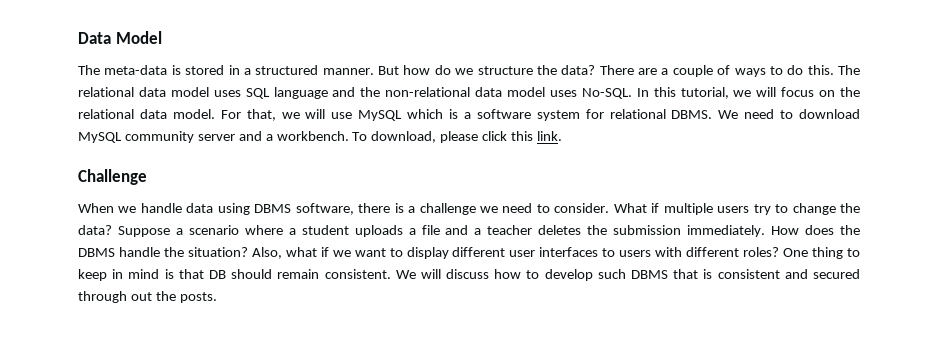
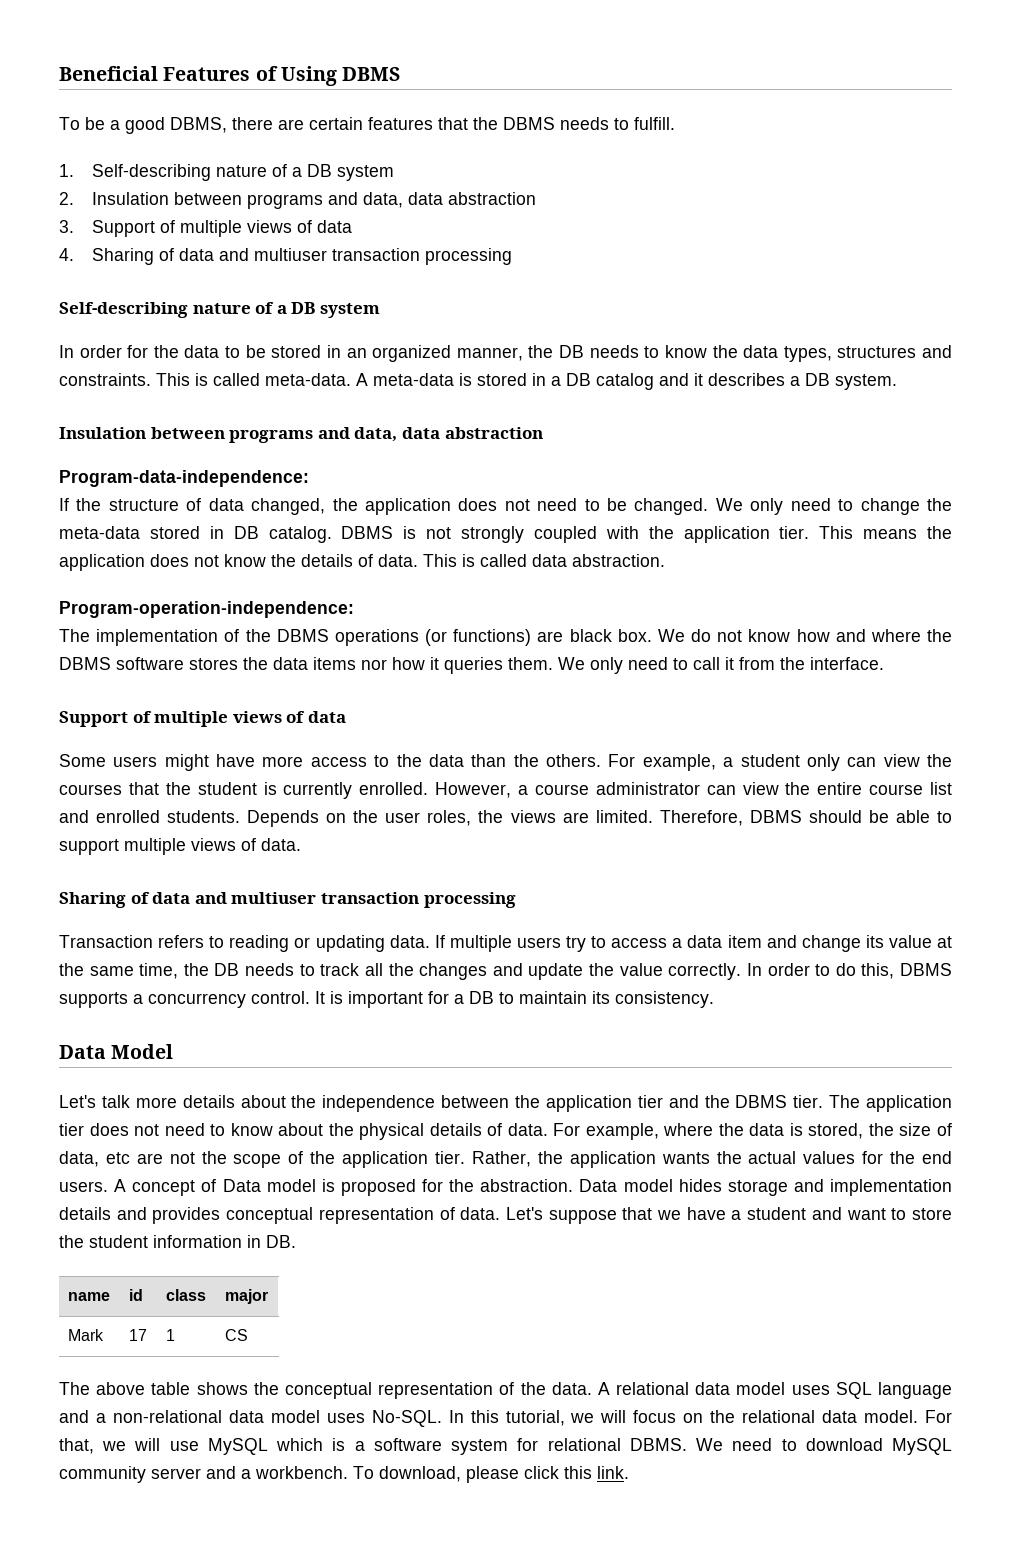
+ Beneficial Features of Using DBMS
+ To be a good DBMS, there are certain features that the DBMS needs to fulfill.
+ 1. Self-describing nature of a DB system
+ 2. Insulation between programs and data, data abstraction
+ 3. Support of multiple views of data
+ 4. Sharing of data and multiuser transaction processing
+ Self-describing nature of a DB system
+ In order for the data to be stored in an organized manner, the DB needs to know the data types, structures and constraints. This is called meta-data. A meta-data is stored in a DB catalog and it describes a DB system.
+ Insulation between programs and data, data abstraction
+ Program-data-independence:
+ If the structure of data changed, the application does not need to be changed. We only need to change the meta-data stored in DB catalog. DBMS is not strongly coupled with the application tier. This means the application does not know the details of data. This is called data abstraction.
+ Program-operation-independence:
+ The implementation of the DBMS operations (or functions) are black box. We do not know how and where the DBMS software stores the data items nor how it queries them. We only need to call it from the interface.
+ Support of multiple views of data
+ Some users might have more access to the data than the others. For example, a student only can view the courses that the student is currently enrolled. However, a course administrator can view the entire course list and enrolled students. Depends on the user roles, the views are limited. Therefore, DBMS should be able to support multiple views of data.
+ Sharing of data and multiuser transaction processing
+ Transaction refers to reading or updating data. If multiple users try to access a data item and change its value at the same time, the DB needs to track all the changes and update the value correctly. In order to do this, DBMS supports a concurrency control. It is important for a DB to maintain its consistency.
  Data Model
- The meta-data is stored in a structured manner. But how do we structure the data? There are a couple of ways to do this. The relational data model uses SQL language and the non-relational data model uses No-SQL.
+ Let's talk more details about the independence between the application tier and the DBMS tier. The application tier does not need to know about the physical details of data. For example, where the data is stored, the size of data, etc are not the scope of the application tier. Rather, the application wants the actual values for the end users. A concept of Data model is proposed for the abstraction. Data model hides storage and implementation details and provides conceptual representation of data. Let's suppose that we have a student and want to store the student information in DB.
+ name | id | class | major
+ Mark | 17 | 1 | CS
+ The above table shows the conceptual representation of the data. A relational data model uses SQL language and a non-relational data model uses No-SQL.
- Challenge
- When we handle data using DBMS software, there is a challenge we need to consider. What if multiple users try to change the data? Suppose a scenario where a student uploads a file and a teacher deletes the submission immediately. How does the DBMS handle the situation? Also, what if we want to display different user interfaces to users with different roles? One thing to keep in mind is that DB should remain consistent. We will discuss how to develop such DBMS that is consistent and secured through out the posts.

